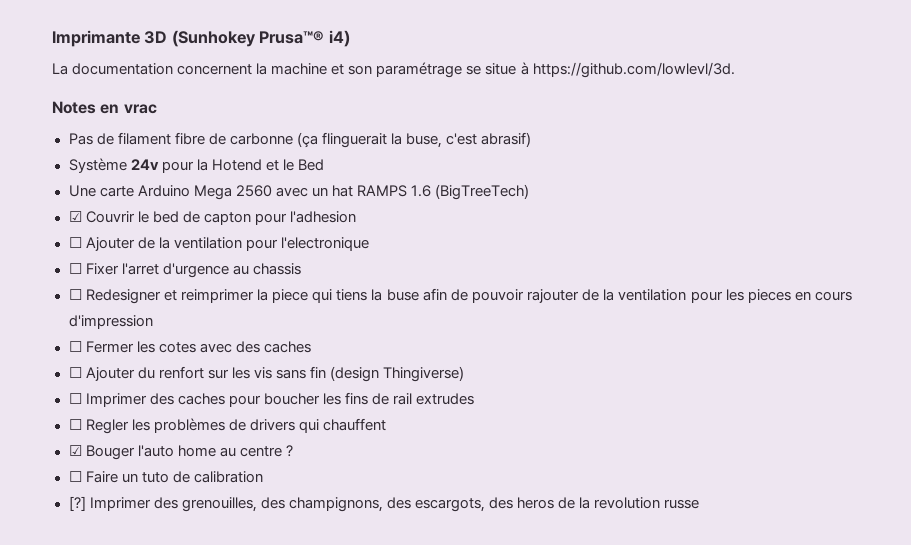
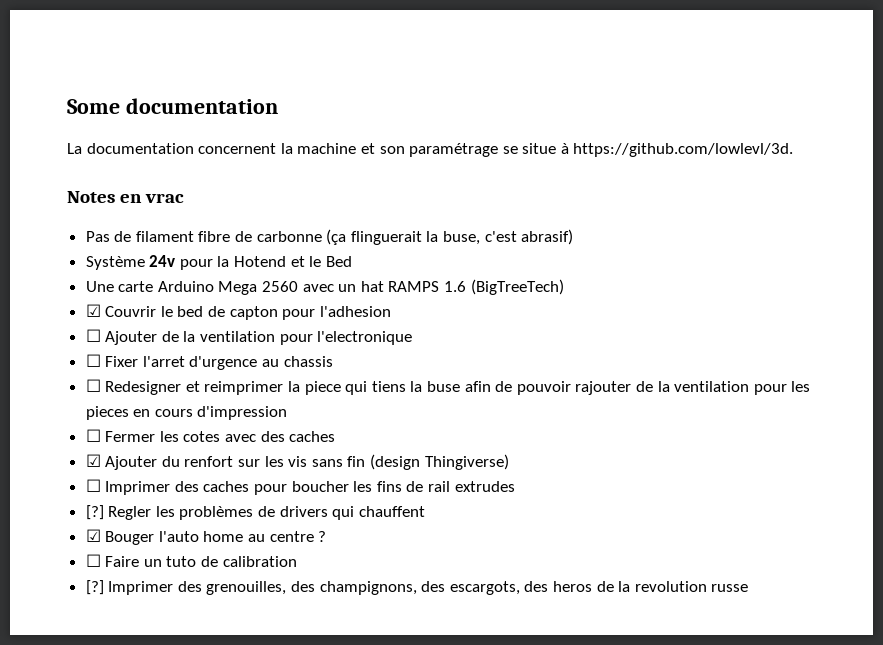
- Imprimante 3D (Sunhokey Prusa™® i4)
+ Some documentation
- ☐ Ajouter du renfort sur les vis sans fin (design Thingiverse)
+ ☑ Ajouter du renfort sur les vis sans fin (design Thingiverse)
- ☐ Regler les problèmes de drivers qui chauffent
+ [?] Regler les problèmes de drivers qui chauffent

